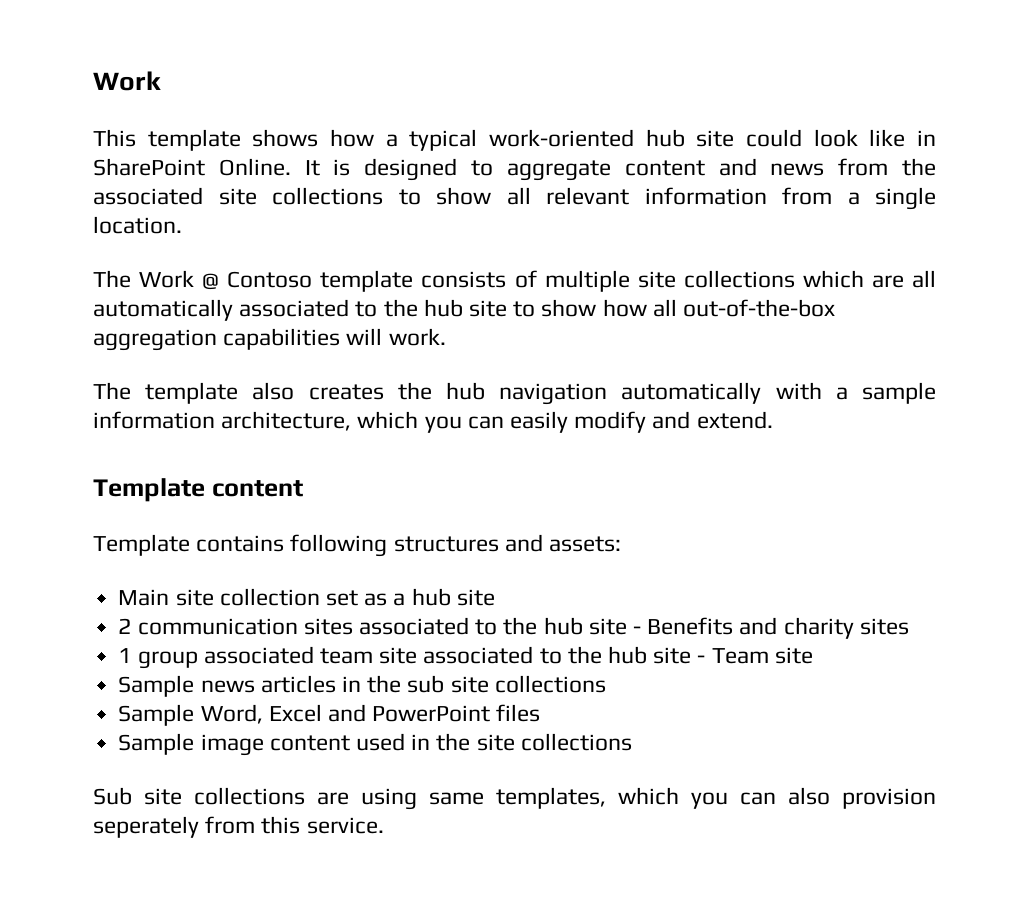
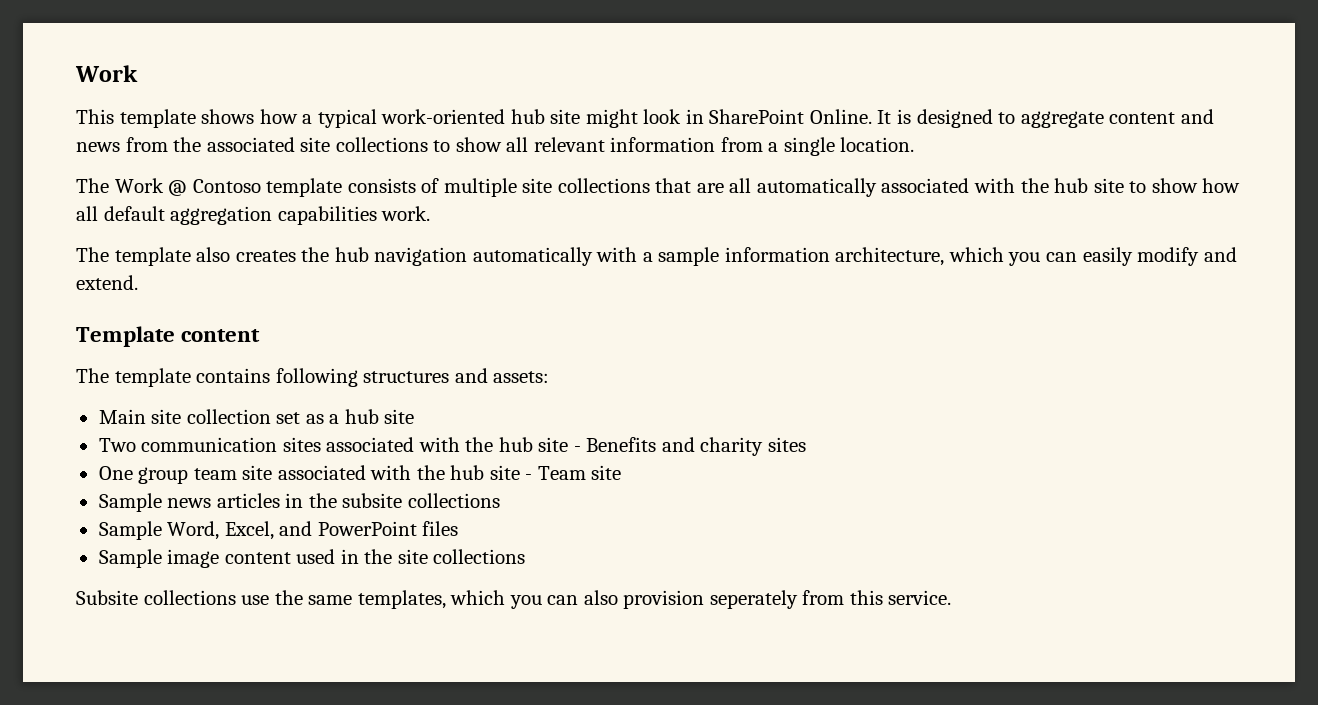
- This template shows how a typical work-oriented hub site could look like in SharePoint Online.
+ This template shows how a typical work-oriented hub site might look in SharePoint Online.
- The Work @ Contoso template consists of multiple site collections which are all automatically associated to the hub site to show how all out-of-the-box aggregation capabilities will work.
+ The Work @ Contoso template consists of multiple site collections that are all automatically associated with the hub site to show how all default aggregation capabilities work.
- Template contains following structures and assets:
+ The template contains following structures and assets:
- 2 communication sites associated to the hub site - Benefits and charity sites
+ Two communication sites associated with the hub site - Benefits and charity sites
- 1 group associated team site associated to the hub site - Team site
+ One group team site associated with the hub site - Team site
- Sample news articles in the sub site collections
+ Sample news articles in the subsite collections
- Sample Word, Excel and PowerPoint files
+ Sample Word, Excel, and PowerPoint files
- Sub site collections are using same templates, which you can also provision seperately from this service.
+ Subsite collections use the same templates, which you can also provision seperately from this service.

